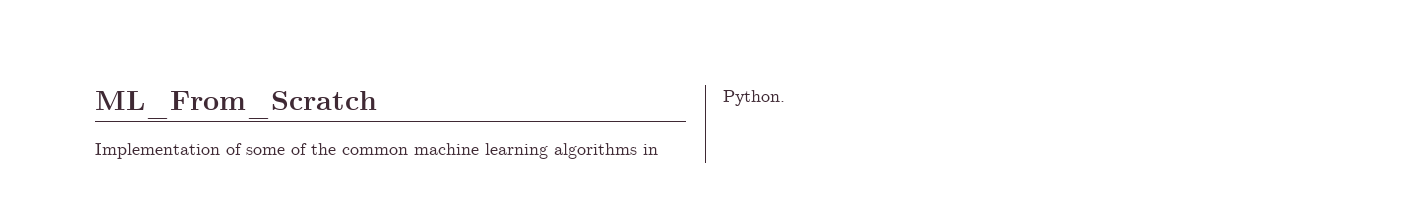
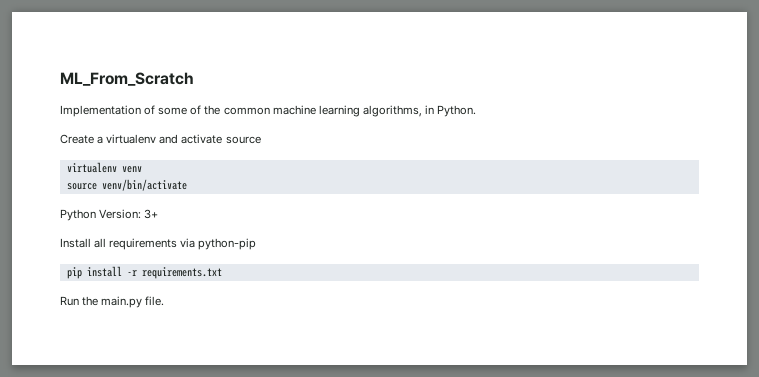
- Implementation of some of the common machine learning algorithms in Python.
+ Implementation of some of the common machine learning algorithms, in Python.
+ Create a virtualenv and activate source
+ virtualenv venv
+ source venv/bin/activate
+ Python Version: 3+
+ Install all requirements via python-pip
+ pip install -r requirements.txt
+ Run the main.py file.

